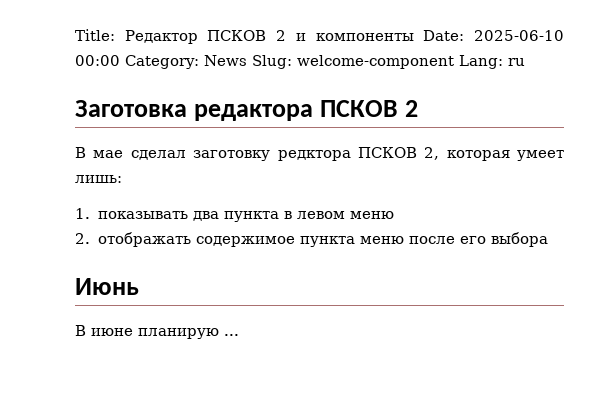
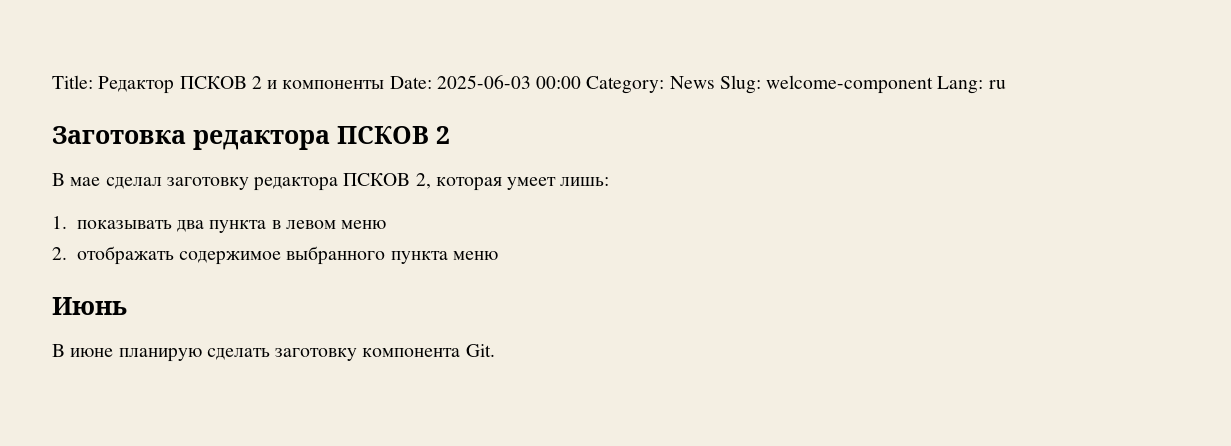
- Title: Редактор ПСКОВ 2 и компоненты Date: 2025-06-10 00:00 Category: News Slug: welcome-component Lang: ru
+ Title: Редактор ПСКОВ 2 и компоненты Date: 2025-06-03 00:00 Category: News Slug: welcome-component Lang: ru
- В мае сделал заготовку редктора ПСКОВ 2, которая умеет лишь:
+ В мае сделал заготовку редактора ПСКОВ 2, которая умеет лишь:
- 2. отображать содержимое пункта меню после его выбора
+ 2. отображать содержимое выбранного пункта меню
- В июне планирую ...
+ В июне планирую сделать заготовку компонента Git.

